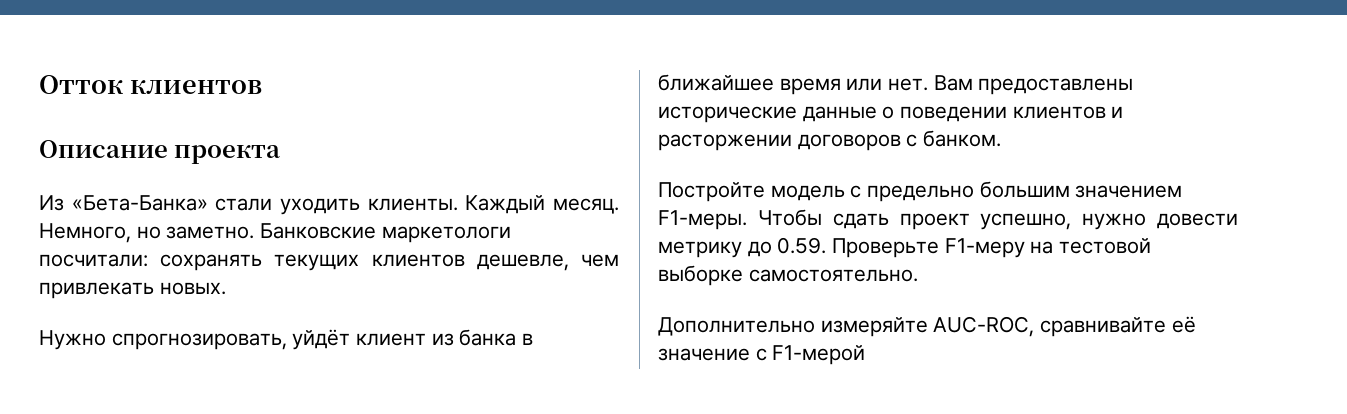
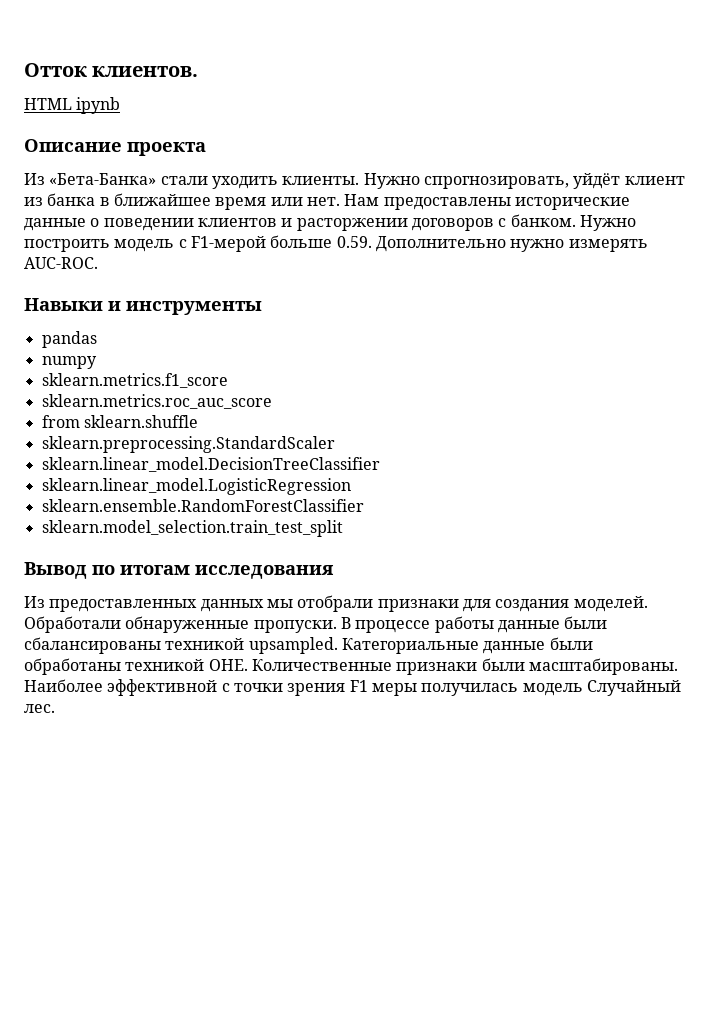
- Отток клиентов
+ Отток клиентов.
+ HTML ipynb
- Из «Бета-Банка» стали уходить клиенты. Каждый месяц. Немного, но заметно. Банковские маркетологи посчитали: сохранять текущих клиентов дешевле, чем привлекать новых.
- Нужно спрогнозировать, уйдёт клиент из банка в ближайшее время или нет.
+ Из «Бета-Банка» стали уходить клиенты. Нужно спрогнозировать, уйдёт клиент из банка в ближайшее время или нет.
- Вам предоставлены исторические данные о поведении клиентов и расторжении договоров с банком.
- Постройте модель с предельно большим значением F1-меры. Чтобы сдать проект успешно, нужно довести метрику до 0.59. Проверьте F1-меру на тестовой выборке самостоятельно.
- Дополнительно измеряйте AUC-ROC, сравнивайте её значение с F1-мерой
+ Нам предоставлены исторические данные о поведении клиентов и расторжении договоров с банком. Нужно построить модель с F1-мерой больше 0.59. Дополнительно нужно измерять AUC-ROC.
+ Навыки и инструменты
+ pandas
+ numpy
+ sklearn.metrics.f1_score
+ sklearn.metrics.roc_auc_score
+ from sklearn.shuffle
+ sklearn.preprocessing.StandardScaler
+ sklearn.linear_model.DecisionTreeClassifier
+ sklearn.linear_model.LogisticRegression
+ sklearn.ensemble.RandomForestClassifier
+ sklearn.model_selection.train_test_split
+ Вывод по итогам исследования
+ Из предоставленных данных мы отобрали признаки для создания моделей. Обработали обнаруженные пропуски. В процессе работы данные были сбалансированы техникой upsampled. Категориальные данные были обработаны техникой OHE. Количественные признаки были масштабированы. Наиболее эффективной с точки зрения F1 меры получилась модель Случайный лес.

